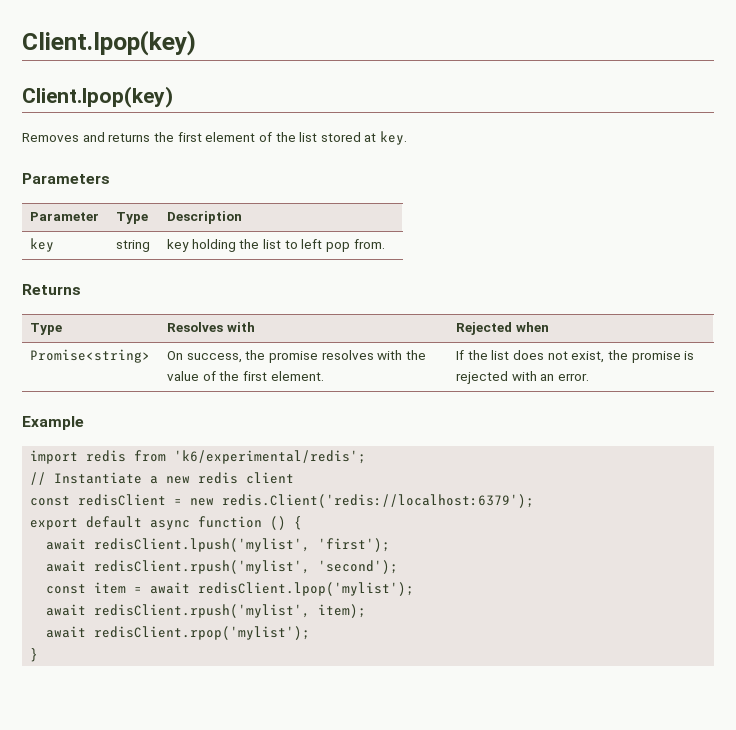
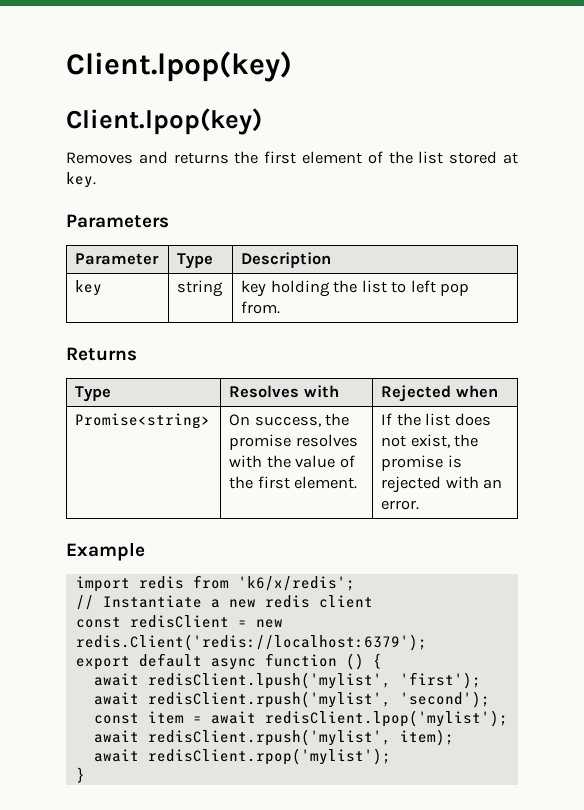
- import redis from 'k6/experimental/redis';
+ import redis from 'k6/x/redis';

